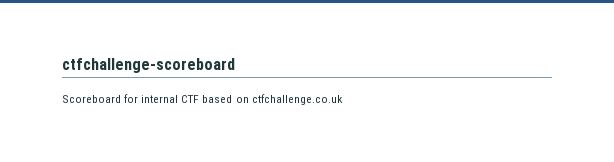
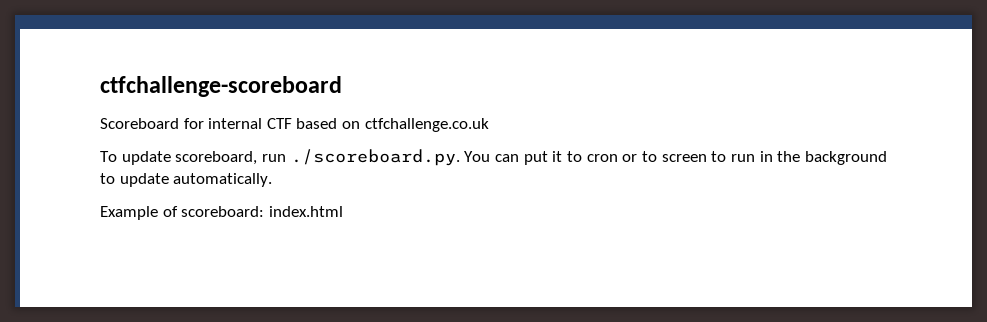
+ To update scoreboard, run ./scoreboard.py. You can put it to cron or to screen to run in the background to update automatically.
+ Example of scoreboard: index.html

